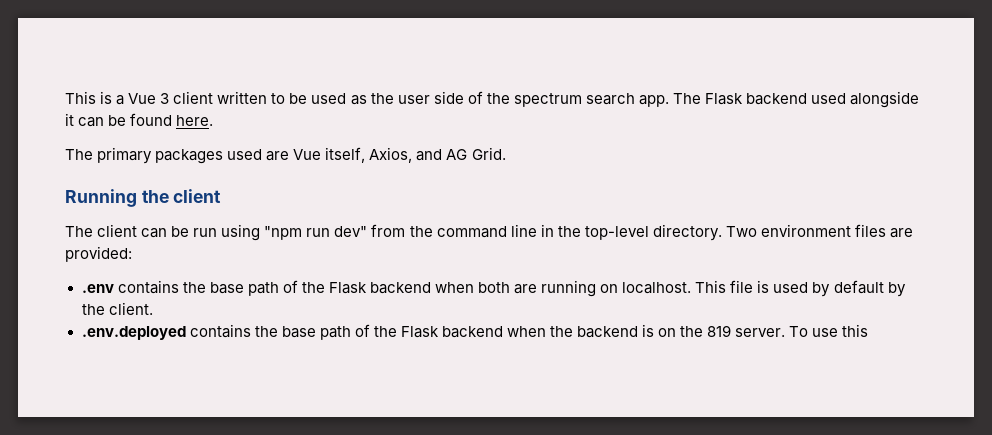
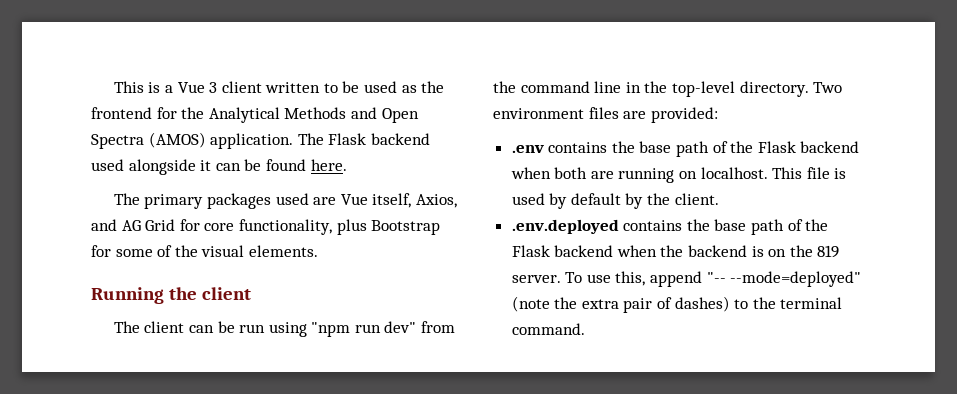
- This is a Vue 3 client written to be used as the user side of the spectrum search app.
+ This is a Vue 3 client written to be used as the frontend for the Analytical Methods and Open Spectra (AMOS) application.
- The primary packages used are Vue itself, Axios, and AG Grid.
+ The primary packages used are Vue itself, Axios, and AG Grid for core functionality, plus Bootstrap for some of the visual elements.
- To use this
+ To use this, append "-- --mode=deployed" (note the extra pair of dashes) to the terminal command.

